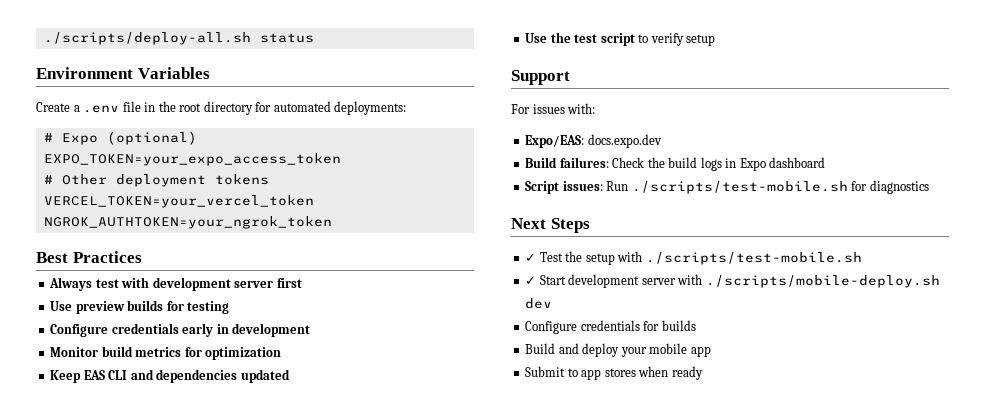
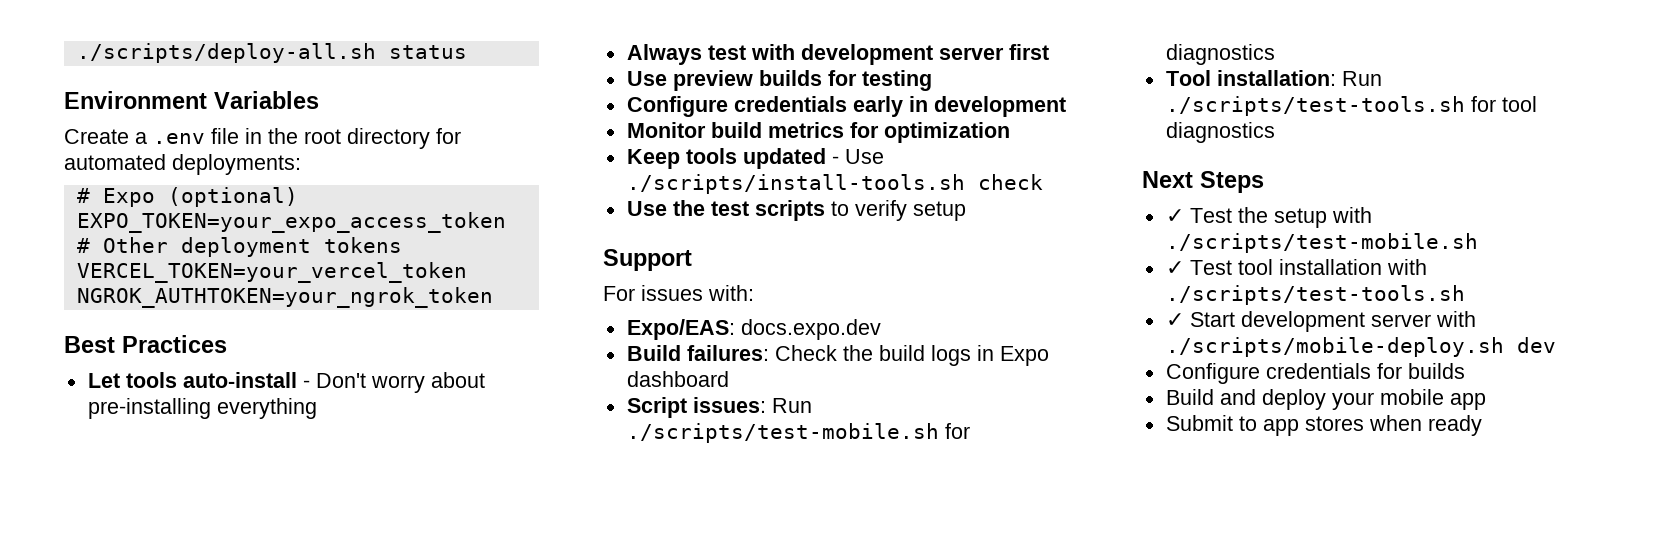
+ Let tools auto-install - Don't worry about pre-installing everything
- Keep EAS CLI and dependencies updated
+ Keep tools updated - Use ./scripts/install-tools.sh check
- Use the test script to verify setup
+ Use the test scripts to verify setup
+ Tool installation: Run ./scripts/test-tools.sh for tool diagnostics
+ ✓ Test tool installation with ./scripts/test-tools.sh

